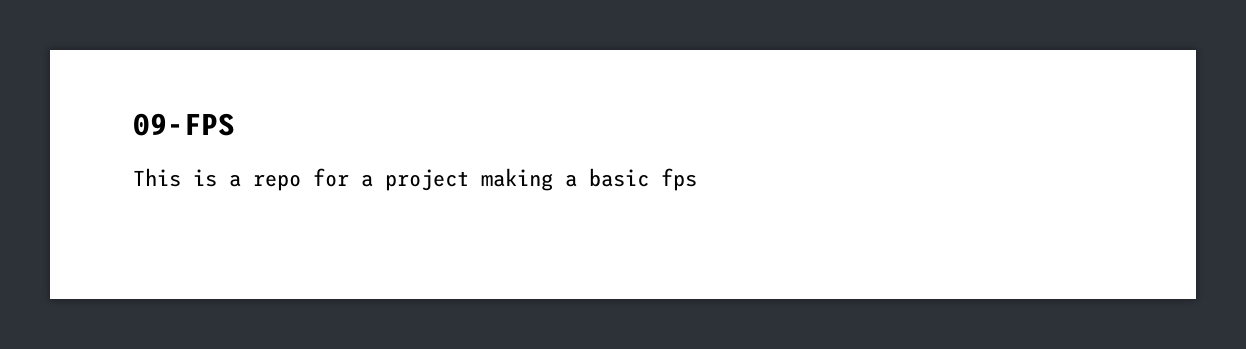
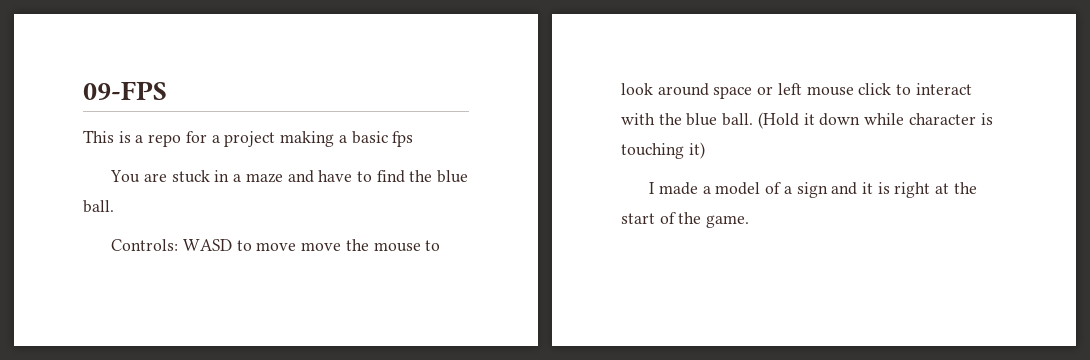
+ You are stuck in a maze and have to find the blue ball.
+ Controls: WASD to move move the mouse to look around space or left mouse click to interact with the blue ball. (Hold it down while character is touching it)
+ I made a model of a sign and it is right at the start of the game.

